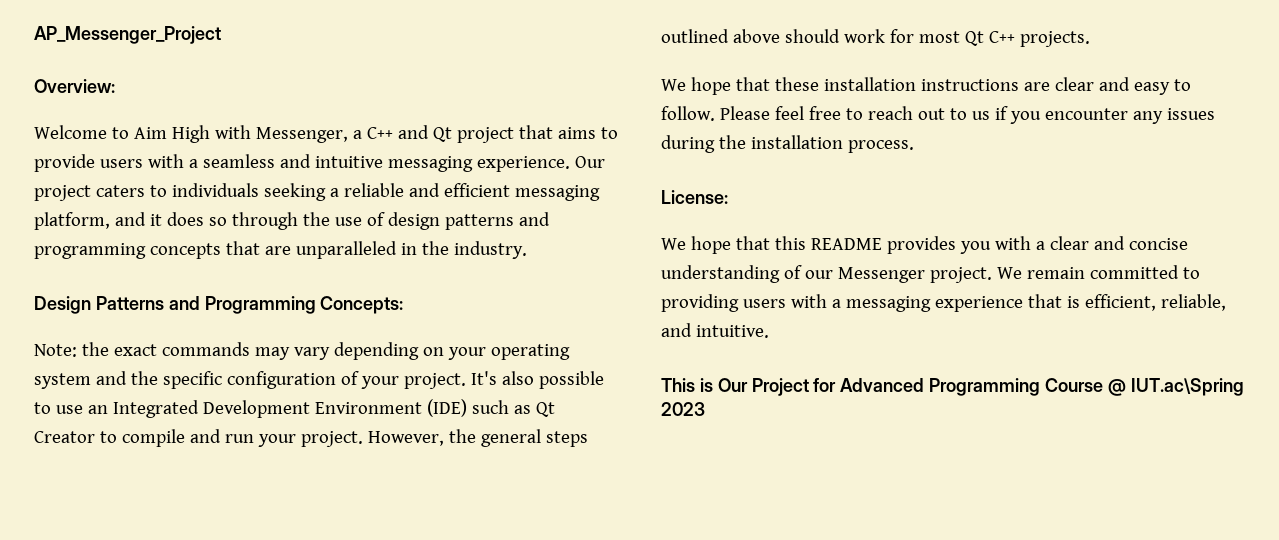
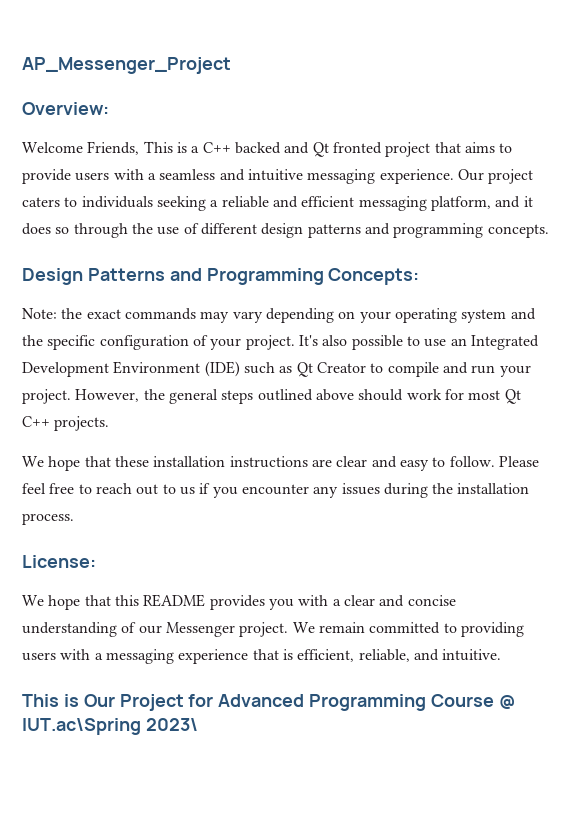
- Welcome to Aim High with Messenger, a C++ and Qt project that aims to provide users with a seamless and intuitive messaging experience.
+ Welcome Friends, This is a C++ backed and Qt fronted project that aims to provide users with a seamless and intuitive messaging experience.
- Our project caters to individuals seeking a reliable and efficient messaging platform, and it does so through the use of design patterns and programming concepts that are unparalleled in the industry.
+ Our project caters to individuals seeking a reliable and efficient messaging platform, and it does so through the use of different design patterns and programming concepts.
- This is Our Project for Advanced Programming Course @ IUT.ac\Spring 2023
+ This is Our Project for Advanced Programming Course @ IUT.ac\Spring 2023\

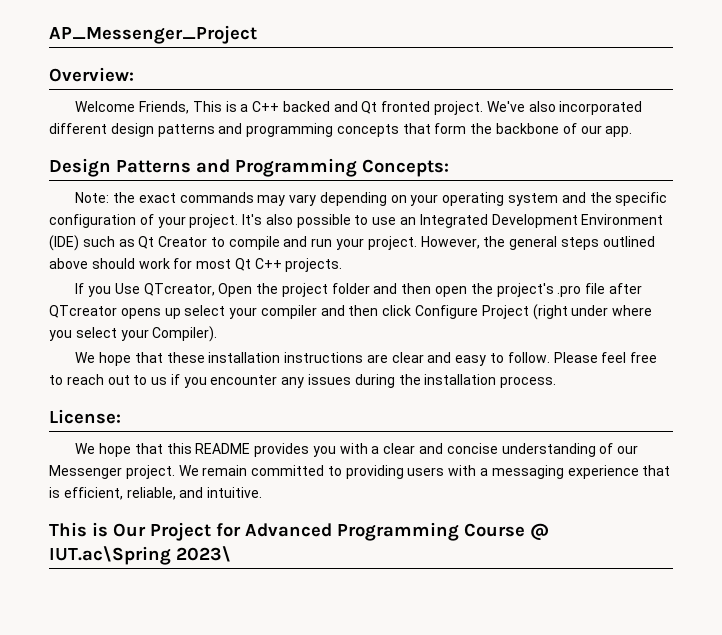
- Welcome Friends, This is a C++ backed and Qt fronted project that aims to provide users with a seamless and intuitive messaging experience. Our project caters to individuals seeking a reliable and efficient messaging platform, and it does so through the use of different design patterns and programming concepts.
+ Welcome Friends, This is a C++ backed and Qt fronted project. We've also incorporated different design patterns and programming concepts that form the backbone of our app.
+ If you Use QTcreator, Open the project folder and then open the project's .pro file after QTcreator opens up select your compiler and then click Configure Project (right under where you select your Compiler).

